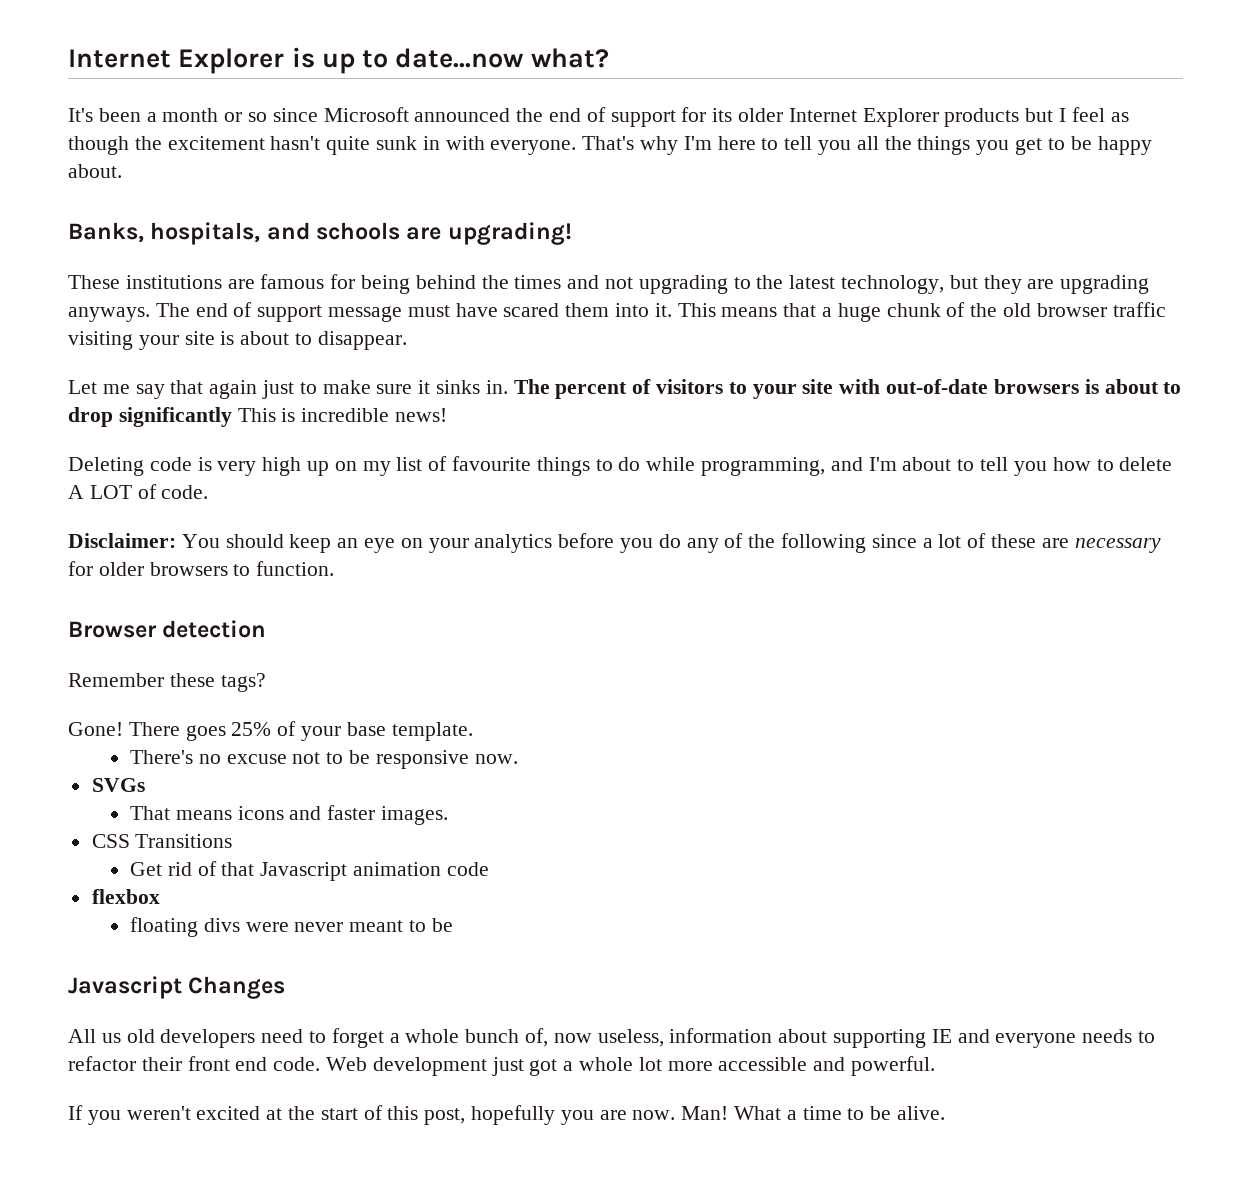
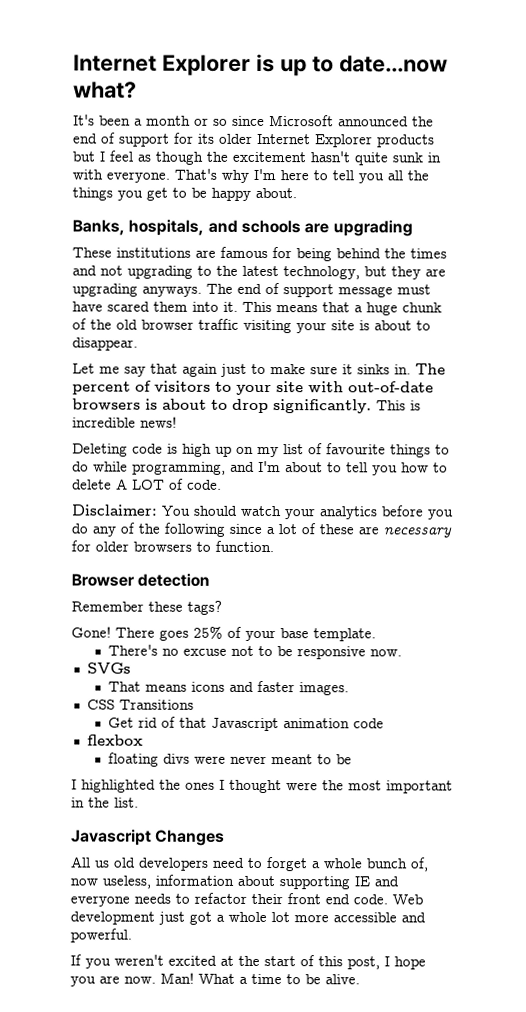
- Banks, hospitals, and schools are upgrading!
+ Banks, hospitals, and schools are upgrading
- The percent of visitors to your site with out-of-date browsers is about to drop significantly This is incredible news!
+ The percent of visitors to your site with out-of-date browsers is about to drop significantly. This is incredible news!
- Deleting code is very high up on my list of favourite things to do while programming, and I'm about to tell you how to delete A LOT of code.
+ Deleting code is high up on my list of favourite things to do while programming, and I'm about to tell you how to delete A LOT of code.
- Disclaimer: You should keep an eye on your analytics before you do any of the following since a lot of these are necessary for older browsers to function.
+ Disclaimer: You should watch your analytics before you do any of the following since a lot of these are necessary for older browsers to function.
+ I highlighted the ones I thought were the most important in the list.
- If you weren't excited at the start of this post, hopefully you are now.
+ If you weren't excited at the start of this post, I hope you are now.

